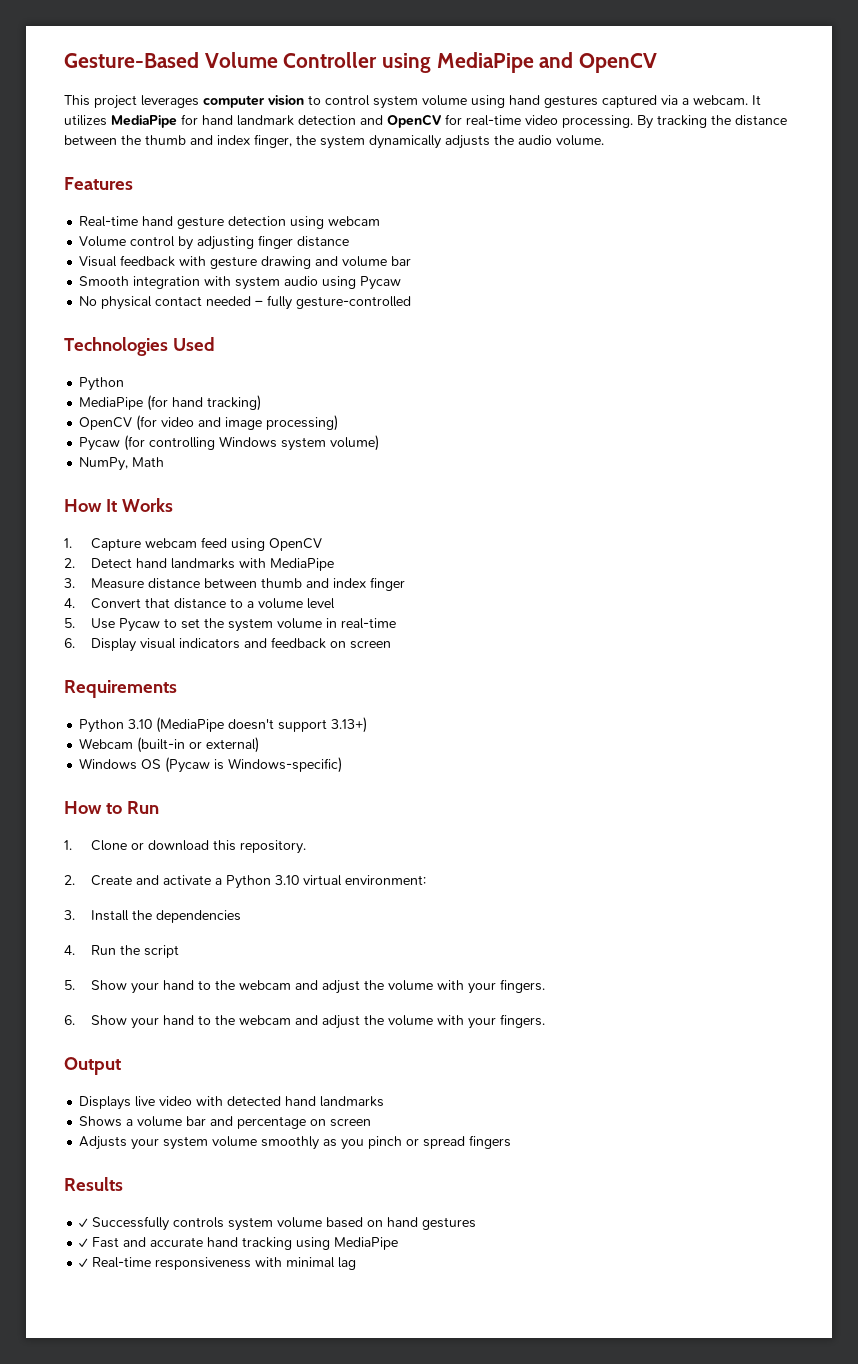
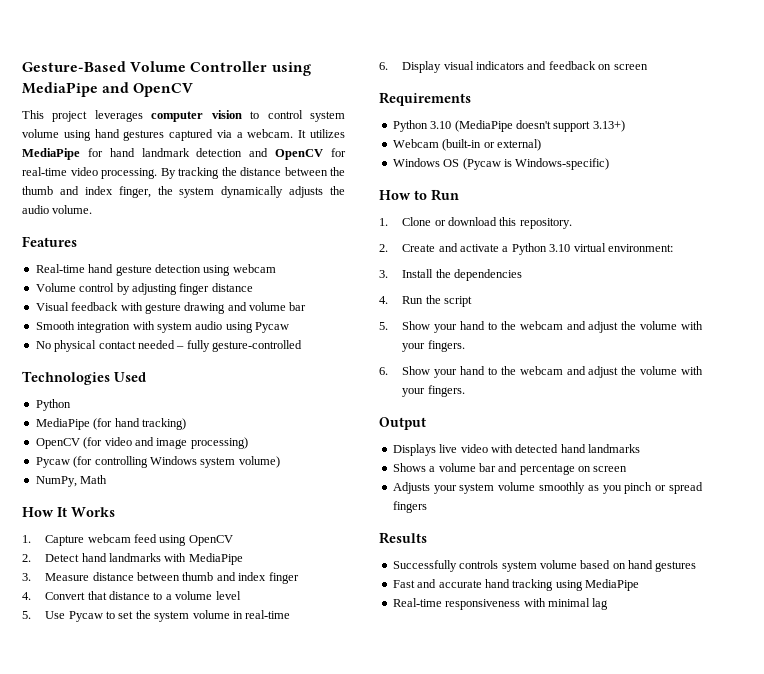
- ✓ Successfully controls system volume based on hand gestures
+ Successfully controls system volume based on hand gestures
- ✓ Fast and accurate hand tracking using MediaPipe
+ Fast and accurate hand tracking using MediaPipe
- ✓ Real-time responsiveness with minimal lag
+ Real-time responsiveness with minimal lag

